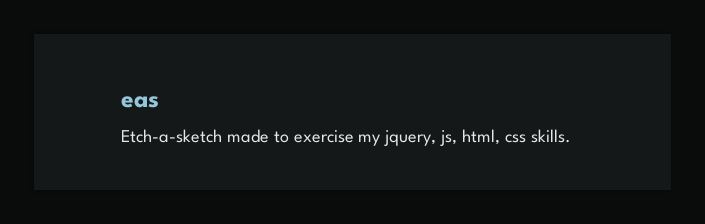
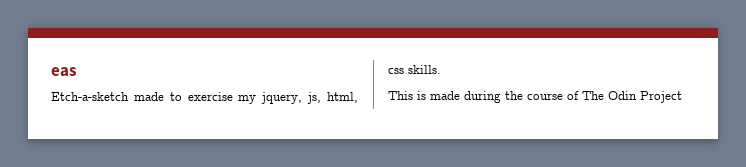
+ This is made during the course of The Odin Project

